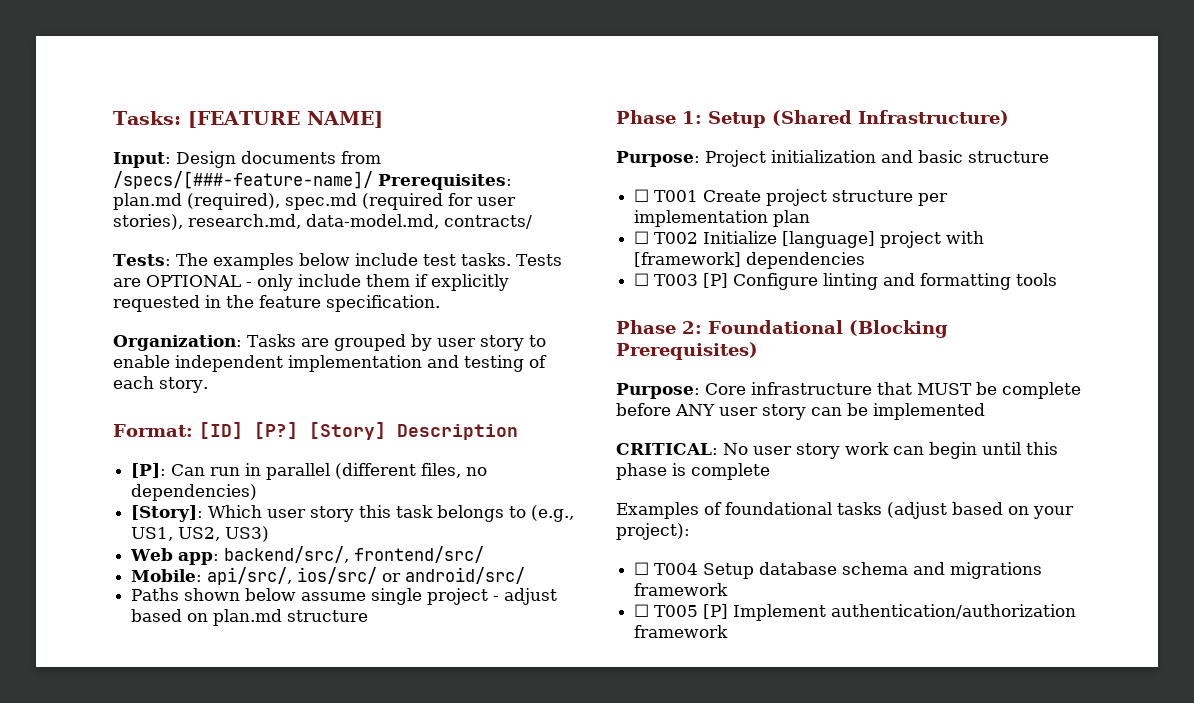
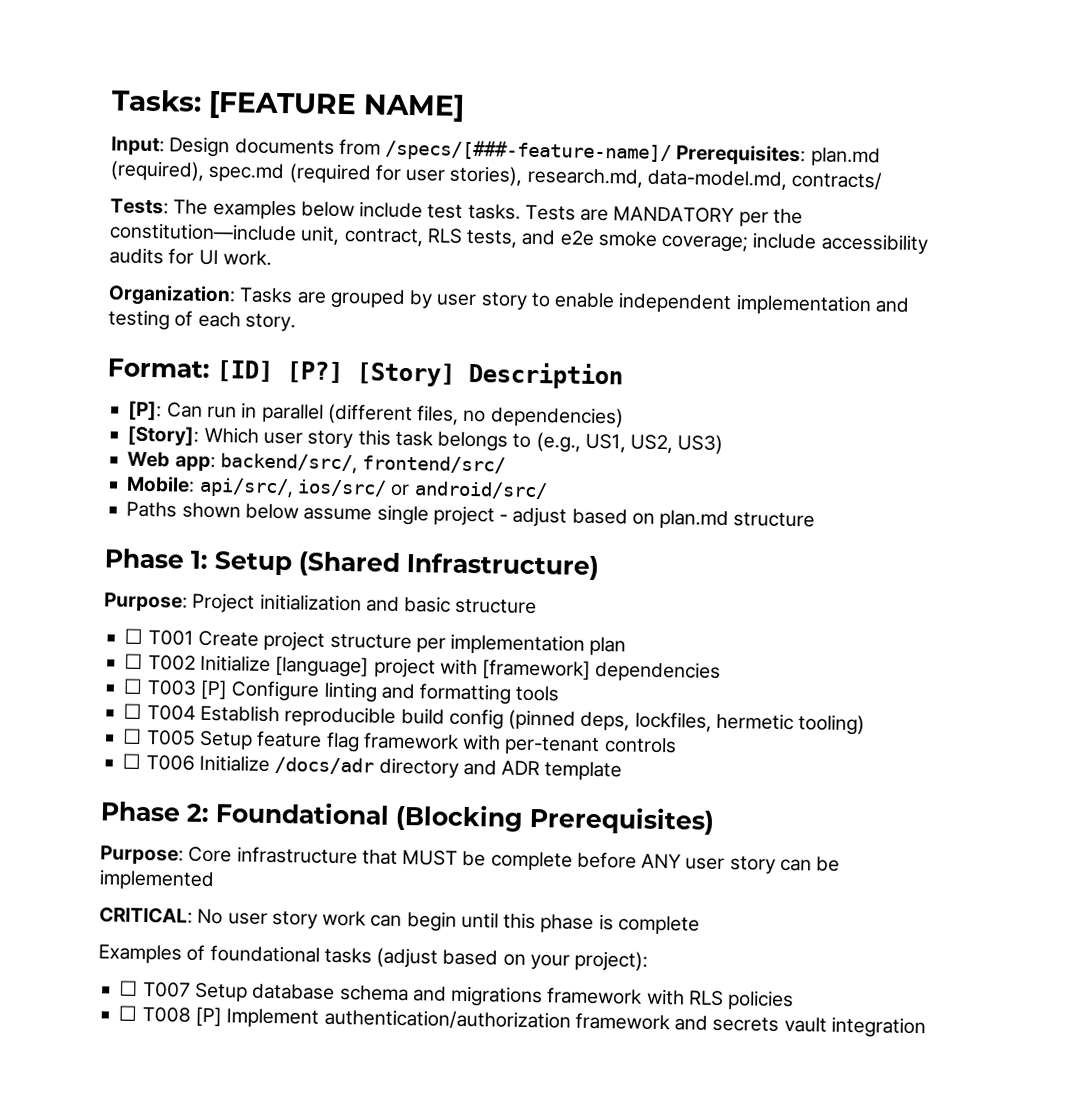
- Tests are OPTIONAL - only include them if explicitly requested in the feature specification.
+ Tests are MANDATORY per the constitution—include unit, contract, RLS tests, and e2e smoke coverage; include accessibility audits for UI work.
+ ☐ T004 Establish reproducible build config (pinned deps, lockfiles, hermetic tooling)
+ ☐ T005 Setup feature flag framework with per-tenant controls
+ ☐ T006 Initialize /docs/adr directory and ADR template
- ☐ T004 Setup database schema and migrations framework
- ☐ T005 [P] Implement authentication/authorization framework
+ ☐ T007 Setup database schema and migrations framework with RLS policies
+ ☐ T008 [P] Implement authentication/authorization framework and secrets vault integration

